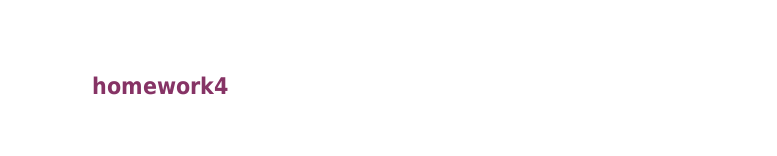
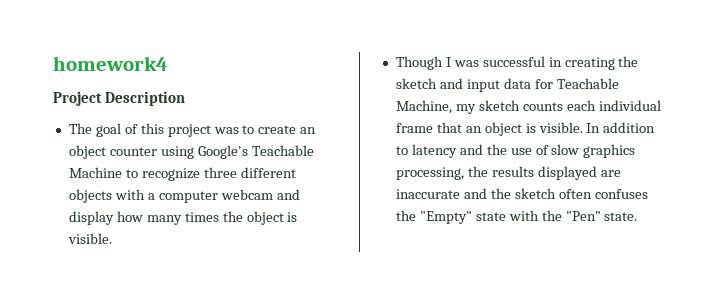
+ Project Description
+ The goal of this project was to create an object counter using Google's Teachable Machine to recognize three different objects with a computer webcam and display how many times the object is visible.
+ Though I was successful in creating the sketch and input data for Teachable Machine, my sketch counts each individual frame that an object is visible. In addition to latency and the use of slow graphics processing, the results displayed are inaccurate and the sketch often confuses the "Empty" state with the "Pen" state.

